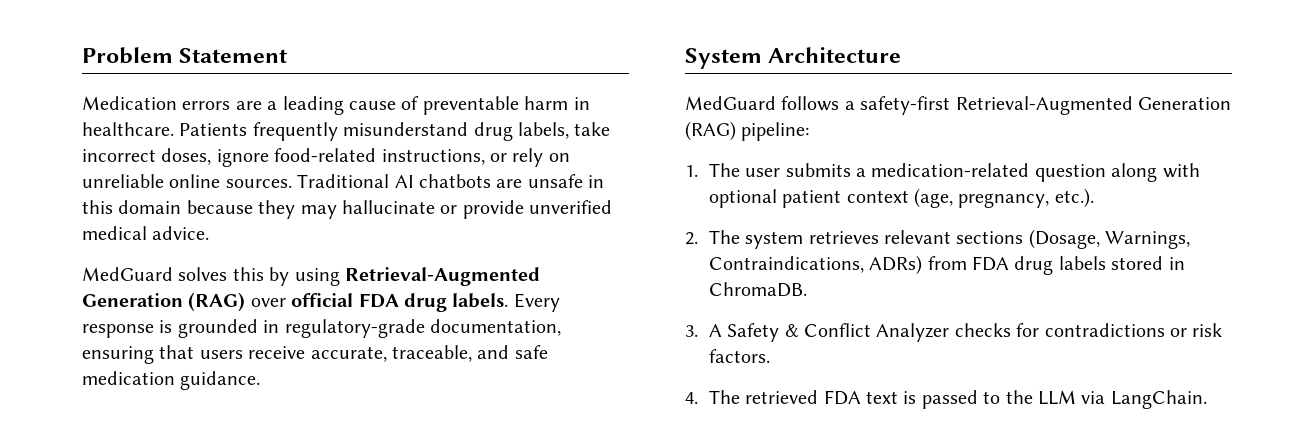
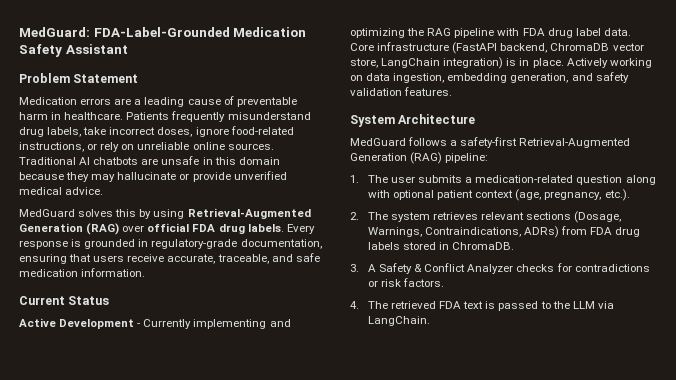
+ MedGuard: FDA-Label-Grounded Medication Safety Assistant
- Every response is grounded in regulatory-grade documentation, ensuring that users receive accurate, traceable, and safe medication guidance.
+ Every response is grounded in regulatory-grade documentation, ensuring that users receive accurate, traceable, and safe medication information.
+ Current Status
+ Active Development - Currently implementing and optimizing the RAG pipeline with FDA drug label data. Core infrastructure (FastAPI backend, ChromaDB vector store, LangChain integration) is in place. Actively working on data ingestion, embedding generation, and safety validation features.

